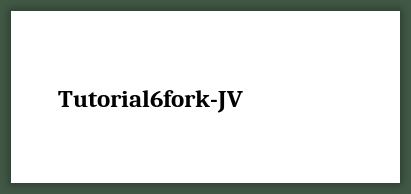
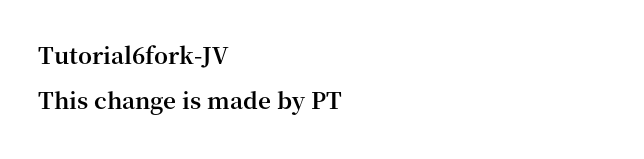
+ This change is made by PT

